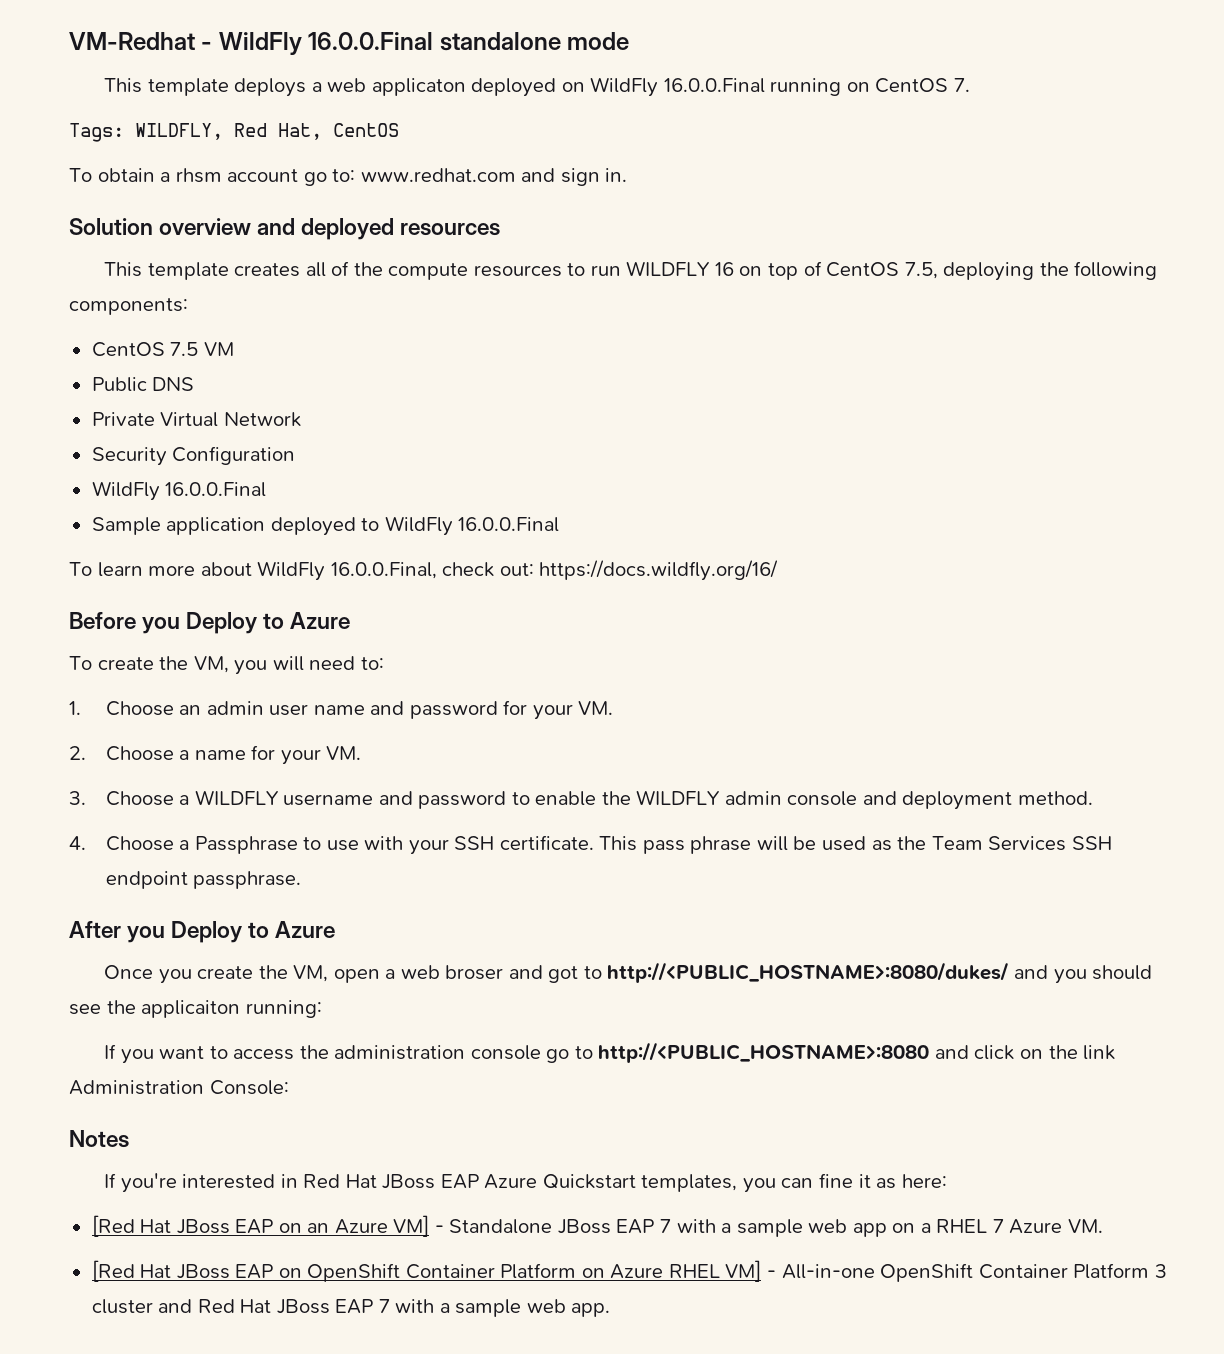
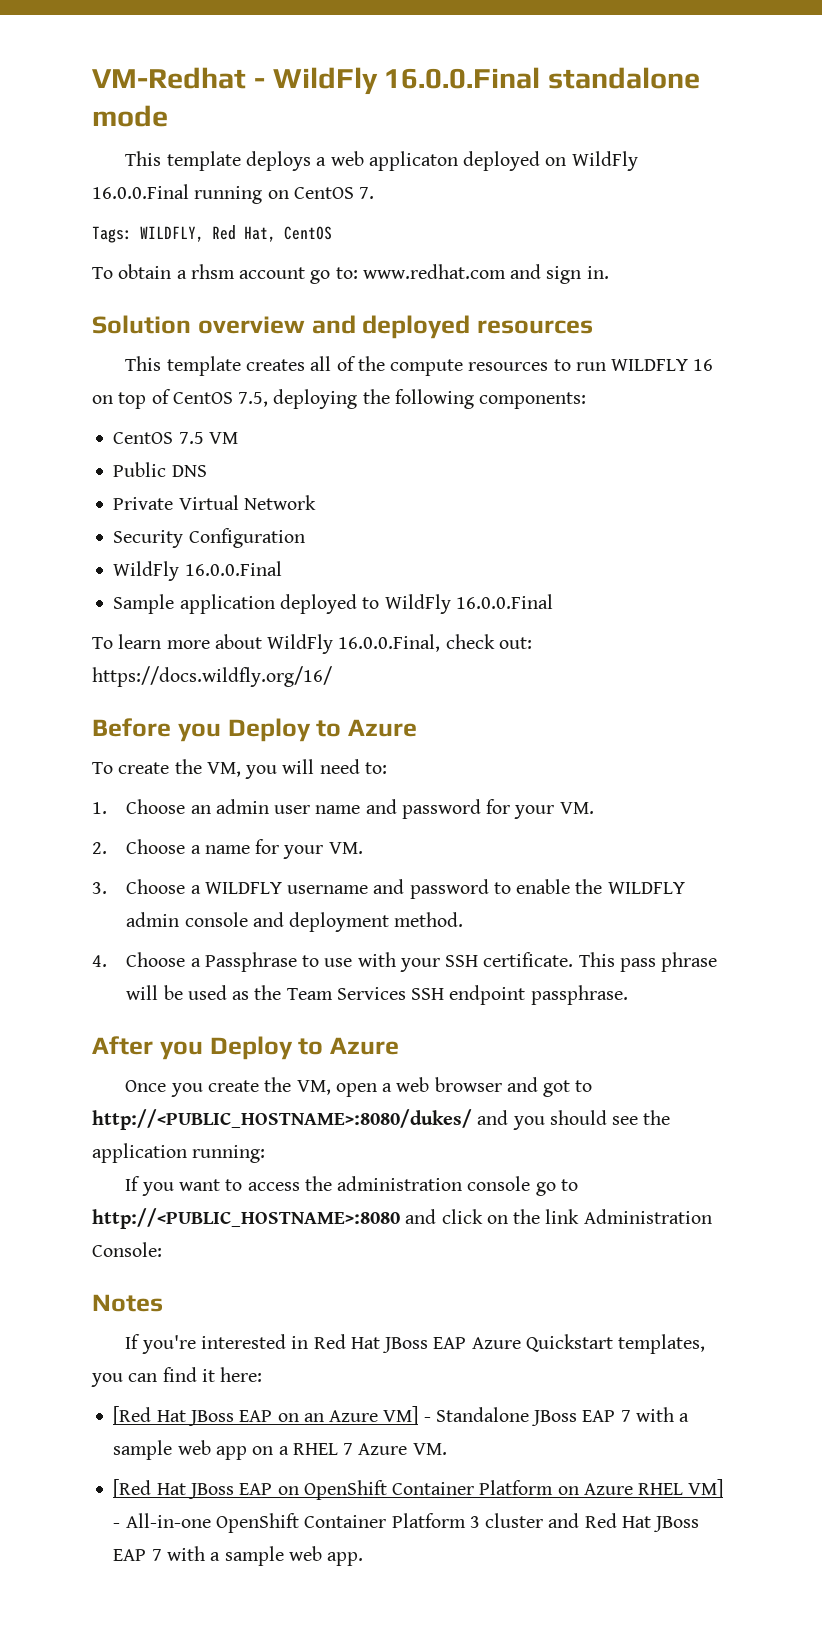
- Once you create the VM, open a web broser and got to http://<PUBLIC_HOSTNAME>:8080/dukes/ and you should see the applicaiton running:
+ Once you create the VM, open a web browser and got to http://<PUBLIC_HOSTNAME>:8080/dukes/ and you should see the application running:
- If you're interested in Red Hat JBoss EAP Azure Quickstart templates, you can fine it as here:
+ If you're interested in Red Hat JBoss EAP Azure Quickstart templates, you can find it here:

